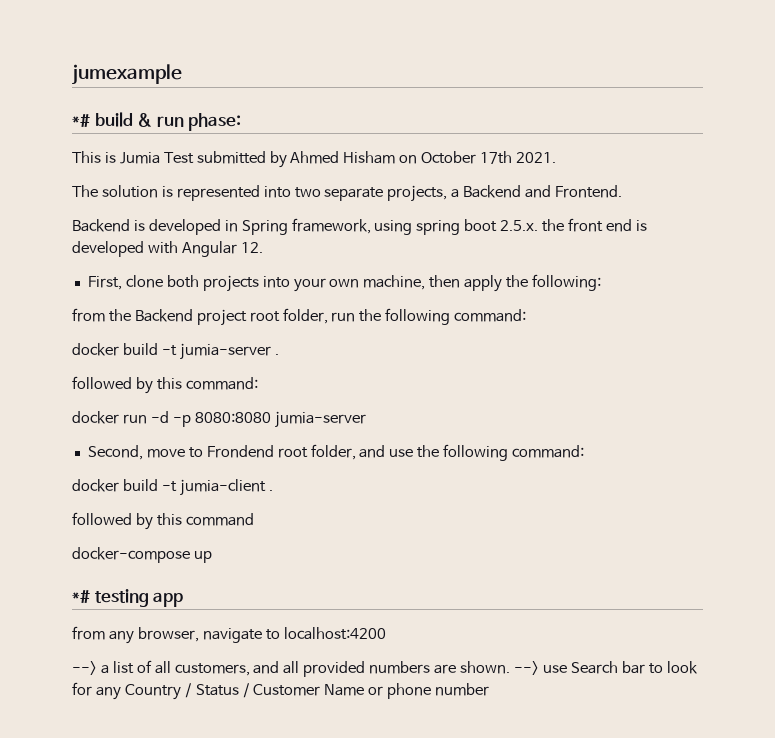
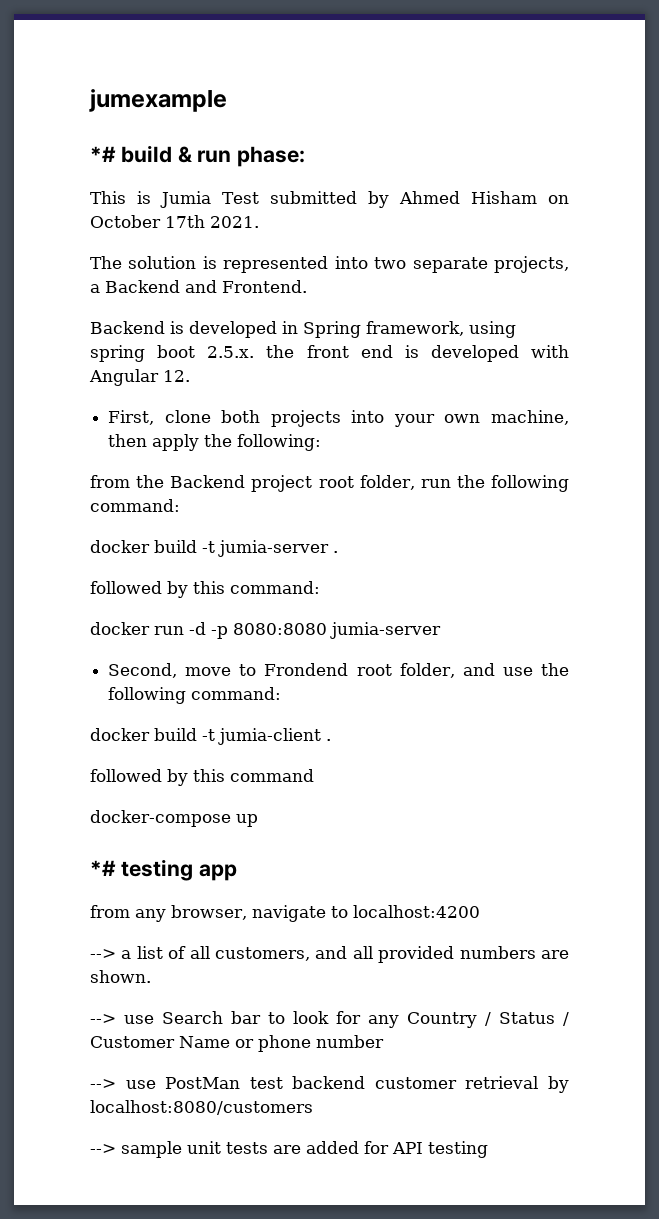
- --> a list of all customers, and all provided numbers are shown. --> use Search bar to look for any Country / Status / Customer Name or phone number
+ --> a list of all customers, and all provided numbers are shown.
+ --> use Search bar to look for any Country / Status / Customer Name or phone number
+ --> use PostMan test backend customer retrieval by localhost:8080/customers
+ --> sample unit tests are added for API testing

